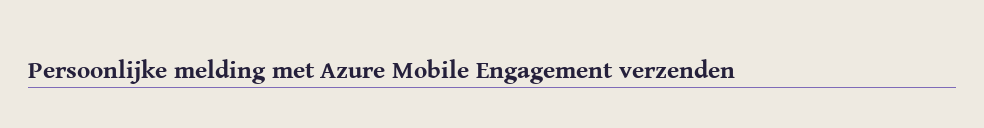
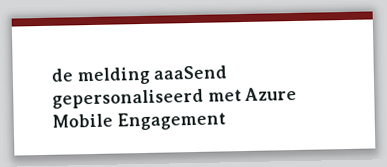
- Persoonlijke melding met Azure Mobile Engagement verzenden
+ de melding aaaSend gepersonaliseerd met Azure Mobile Engagement

